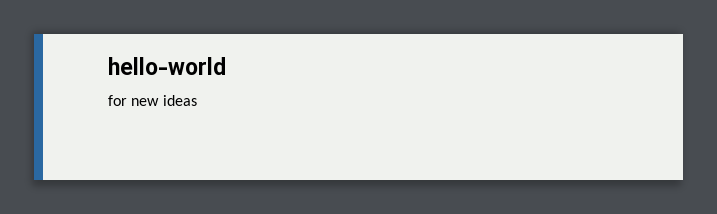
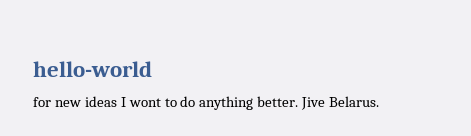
- for new ideas
+ for new ideas I wont to do anything better. Jive Belarus.

